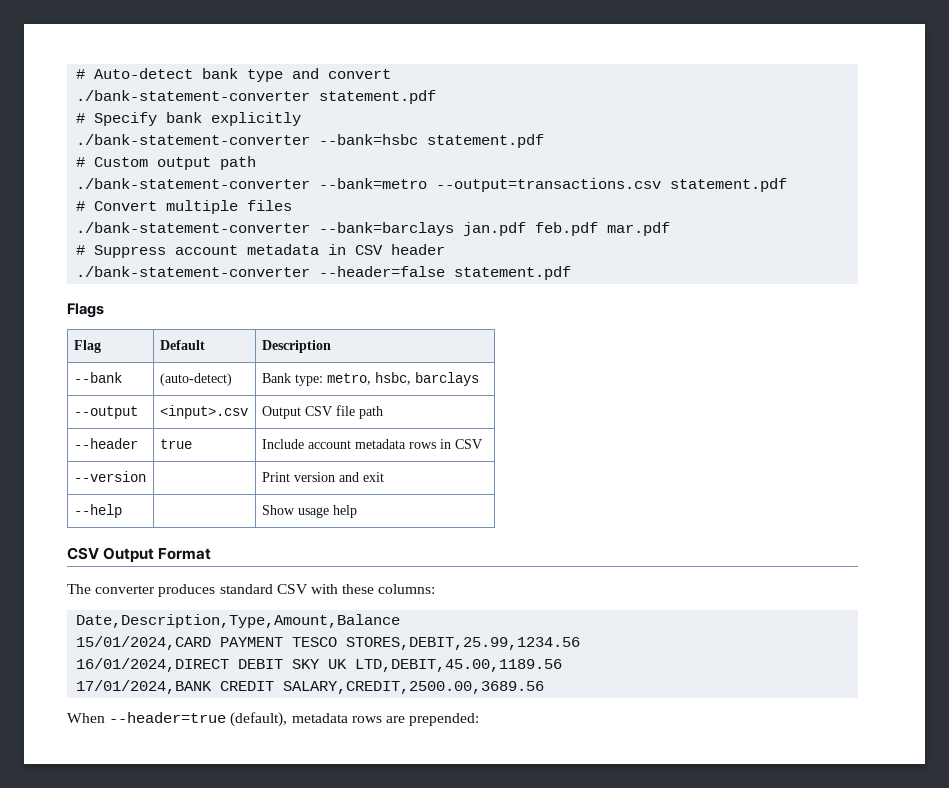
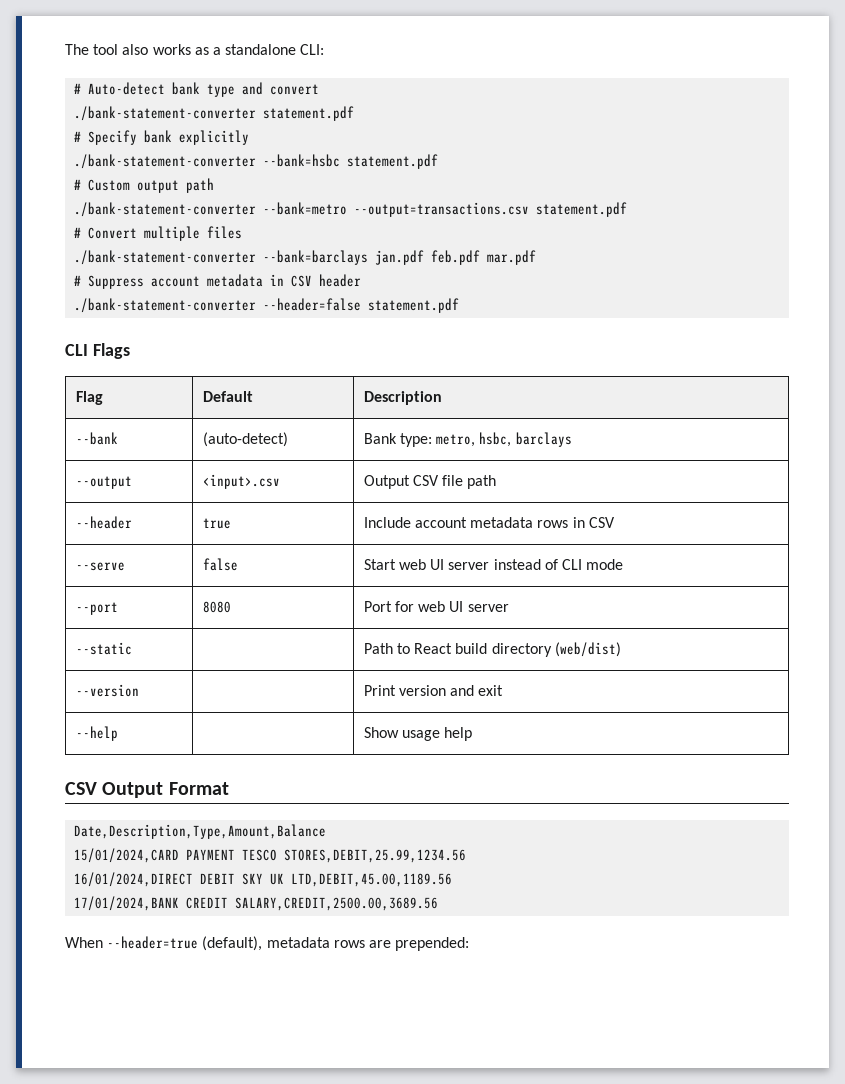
+ The tool also works as a standalone CLI:
- Flags
+ CLI Flags
+ --serve | false | Start web UI server instead of CLI mode
+ --port | 8080 | Port for web UI server
+ --static | | Path to React build directory (web/dist)
- The converter produces standard CSV with these columns:

